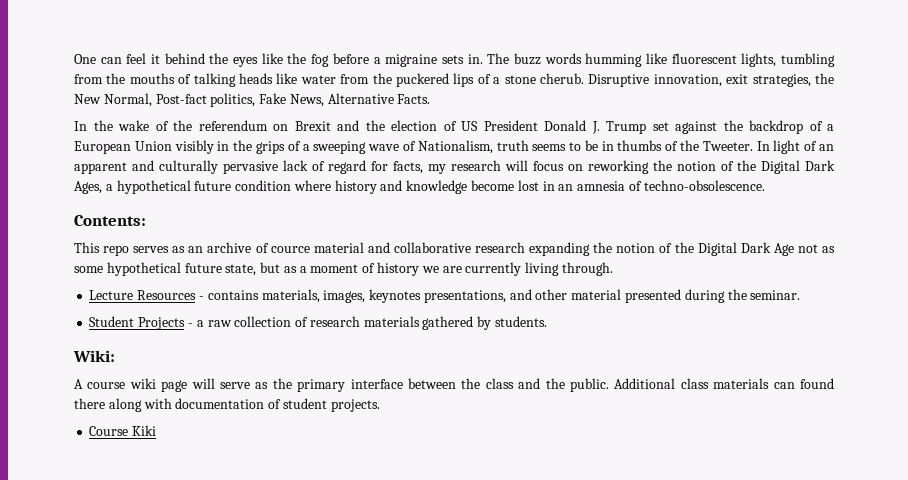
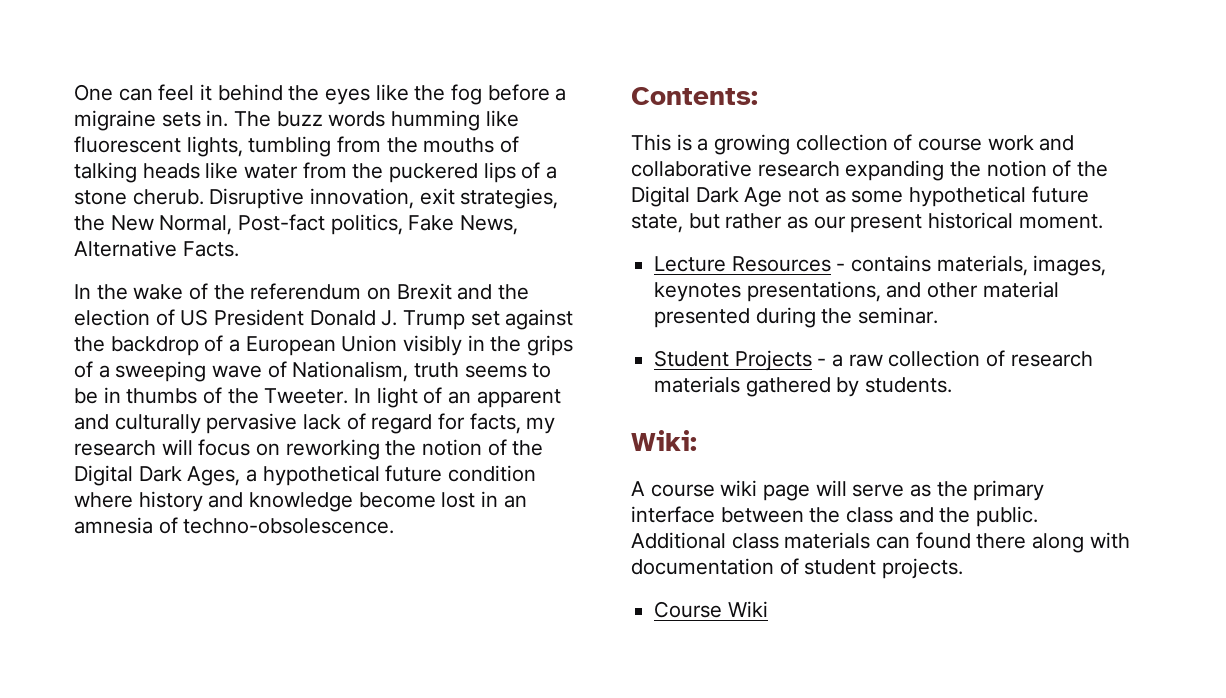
- This repo serves as an archive of cource material and collaborative research expanding the notion of the Digital Dark Age not as some hypothetical future state, but as a moment of history we are currently living through.
+ This is a growing collection of course work and collaborative research expanding the notion of the Digital Dark Age not as some hypothetical future state, but rather as our present historical moment.
- Course Kiki
+ Course Wiki

